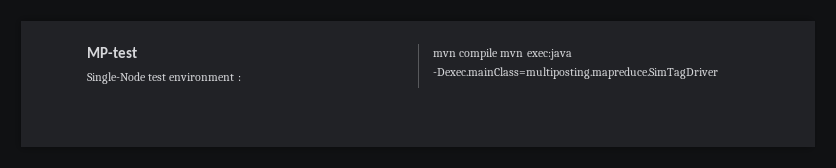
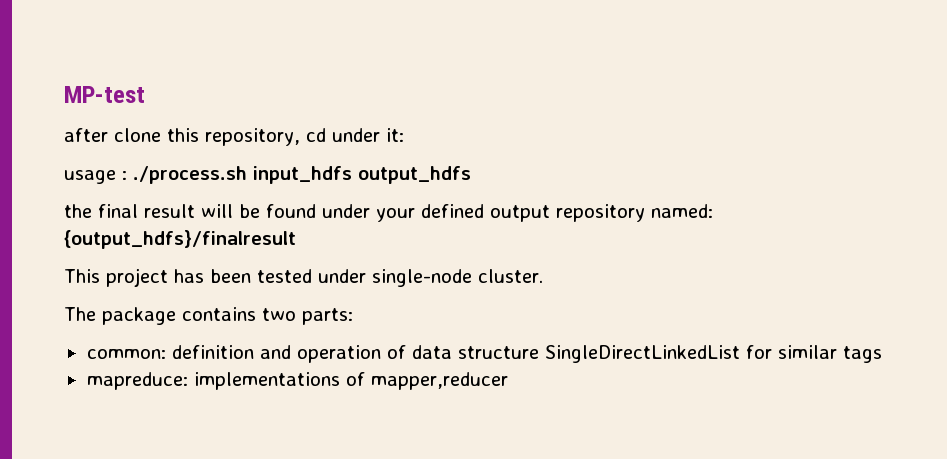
- Single-Node test environment :
- mvn compile mvn exec:java -Dexec.mainClass=multiposting.mapreduce.SimTagDriver
+ after clone this repository, cd under it:
+ usage : ./process.sh input_hdfs output_hdfs
+ the final result will be found under your defined output repository named: {output_hdfs}/finalresult
+ This project has been tested under single-node cluster.
+ The package contains two parts:
+ common: definition and operation of data structure SingleDirectLinkedList for similar tags
+ mapreduce: implementations of mapper,reducer

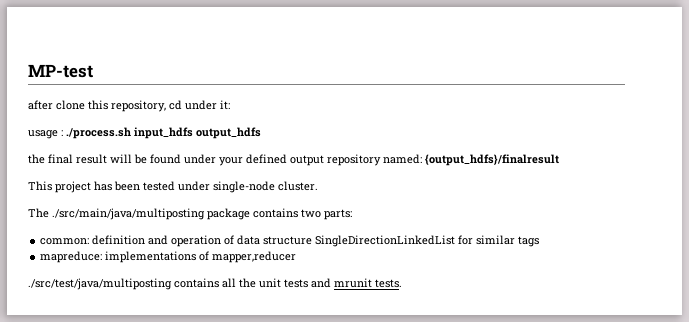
- The package contains two parts:
+ The ./src/main/java/multiposting package contains two parts:
- common: definition and operation of data structure SingleDirectLinkedList for similar tags
+ common: definition and operation of data structure SingleDirectionLinkedList for similar tags
+ ./src/test/java/multiposting contains all the unit tests and mrunit tests.

